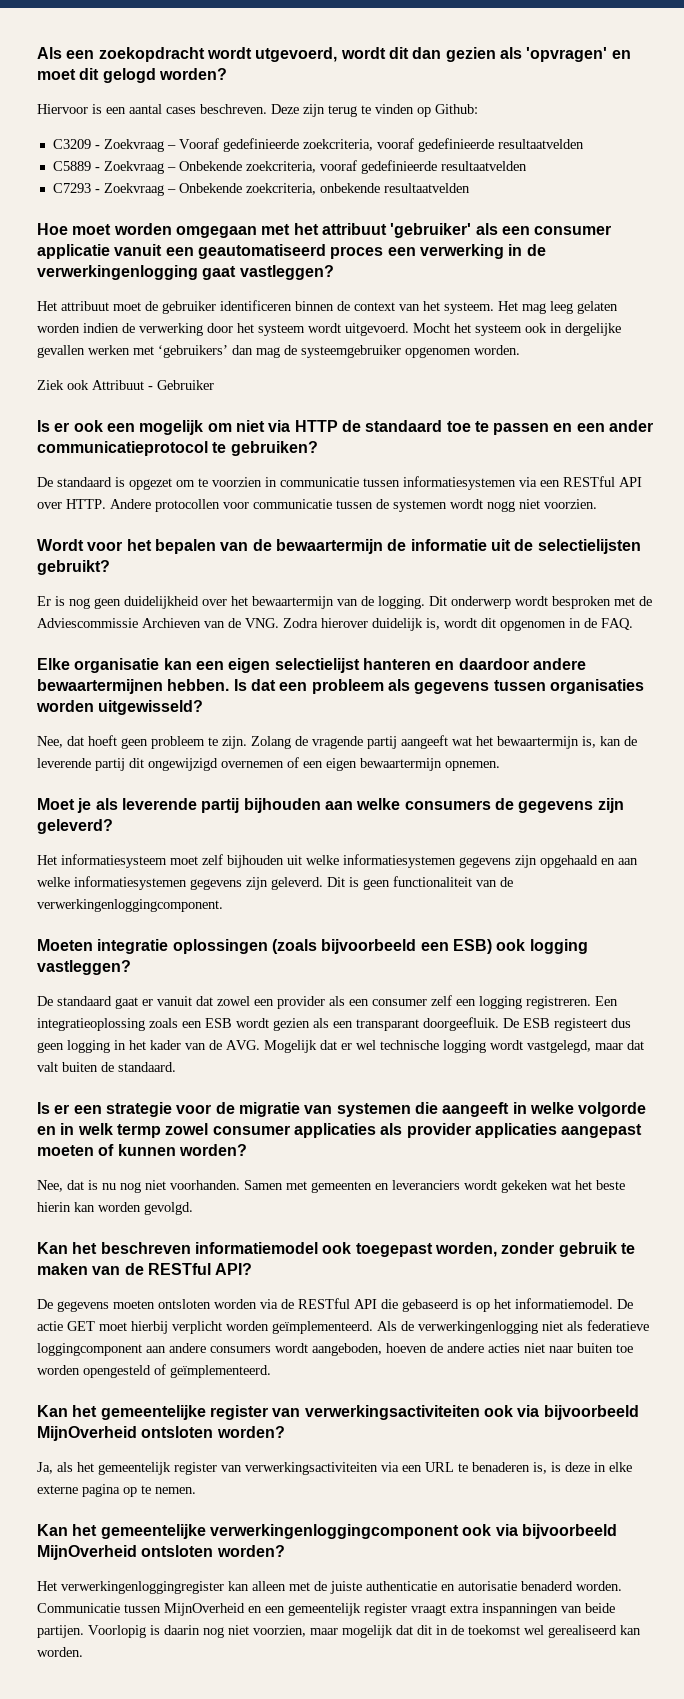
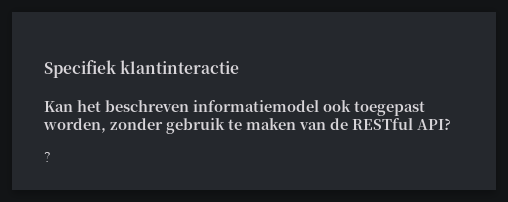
- Als een zoekopdracht wordt utgevoerd, wordt dit dan gezien als 'opvragen' en moet dit gelogd worden?
- Hiervoor is een aantal cases beschreven. Deze zijn terug te vinden op Github:
- C3209 - Zoekvraag – Vooraf gedefinieerde zoekcriteria, vooraf gedefinieerde resultaatvelden
- C5889 - Zoekvraag – Onbekende zoekcriteria, vooraf gedefinieerde resultaatvelden
- C7293 - Zoekvraag – Onbekende zoekcriteria, onbekende resultaatvelden
- Hoe moet worden omgegaan met het attribuut 'gebruiker' als een consumer applicatie vanuit een geautomatiseerd proces een verwerking in de verwerkingenlogging gaat vastleggen?
- Het attribuut moet de gebruiker identificeren binnen de context van het systeem. Het mag leeg gelaten worden indien de verwerking door het systeem wordt uitgevoerd. Mocht het systeem ook in dergelijke gevallen werken met ‘gebruikers’ dan mag de systeemgebruiker opgenomen worden.
- Ziek ook Attribuut - Gebruiker
- Is er ook een mogelijk om niet via HTTP de standaard toe te passen en een ander communicatieprotocol te gebruiken?
- De standaard is opgezet om te voorzien in communicatie tussen informatiesystemen via een RESTful API over HTTP. Andere protocollen voor communicatie tussen de systemen wordt nogg niet voorzien.
- Wordt voor het bepalen van de bewaartermijn de informatie uit de selectielijsten gebruikt?
- Er is nog geen duidelijkheid over het bewaartermijn van de logging. Dit onderwerp wordt besproken met de Adviescommissie Archieven van de VNG. Zodra hierover duidelijk is, wordt dit opgenomen in de FAQ.
- Elke organisatie kan een eigen selectielijst hanteren en daardoor andere bewaartermijnen hebben. Is dat een probleem als gegevens tussen organisaties worden uitgewisseld?
- Nee, dat hoeft geen probleem te zijn. Zolang de vragende partij aangeeft wat het bewaartermijn is, kan de leverende partij dit ongewijzigd overnemen of een eigen bewaartermijn opnemen.
- Moet je als leverende partij bijhouden aan welke consumers de gegevens zijn geleverd?
- Het informatiesysteem moet zelf bijhouden uit welke informatiesystemen gegevens zijn opgehaald en aan welke informatiesystemen gegevens zijn geleverd. Dit is geen functionaliteit van de verwerkingenloggingcomponent.
- Moeten integratie oplossingen (zoals bijvoorbeeld een ESB) ook logging vastleggen?
- De standaard gaat er vanuit dat zowel een provider als een consumer zelf een logging registreren. Een integratieoplossing zoals een ESB wordt gezien als een transparant doorgeefluik. De ESB registeert dus geen logging in het kader van de AVG. Mogelijk dat er wel technische logging wordt vastgelegd, maar dat valt buiten de standaard.
- Is er een strategie voor de migratie van systemen die aangeeft in welke volgorde en in welk termp zowel consumer applicaties als provider applicaties aangepast moeten of kunnen worden?
- Nee, dat is nu nog niet voorhanden. Samen met gemeenten en leveranciers wordt gekeken wat het beste hierin kan worden gevolgd.
+ Specifiek klantinteractie
- De gegevens moeten ontsloten worden via de RESTful API die gebaseerd is op het informatiemodel. De actie GET moet hierbij verplicht worden geïmplementeerd. Als de verwerkingenlogging niet als federatieve loggingcomponent aan andere consumers wordt aangeboden, hoeven de andere acties niet naar buiten toe worden opengesteld of geïmplementeerd.
- Kan het gemeentelijke register van verwerkingsactiviteiten ook via bijvoorbeeld MijnOverheid ontsloten worden?
- Ja, als het gemeentelijk register van verwerkingsactiviteiten via een URL te benaderen is, is deze in elke externe pagina op te nemen.
- Kan het gemeentelijke verwerkingenloggingcomponent ook via bijvoorbeeld MijnOverheid ontsloten worden?
- Het verwerkingenloggingregister kan alleen met de juiste authenticatie en autorisatie benaderd worden. Communicatie tussen MijnOverheid en een gemeentelijk register vraagt extra inspanningen van beide partijen. Voorlopig is daarin nog niet voorzien, maar mogelijk dat dit in de toekomst wel gerealiseerd kan worden.
+ ?

